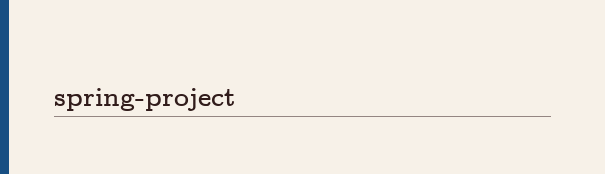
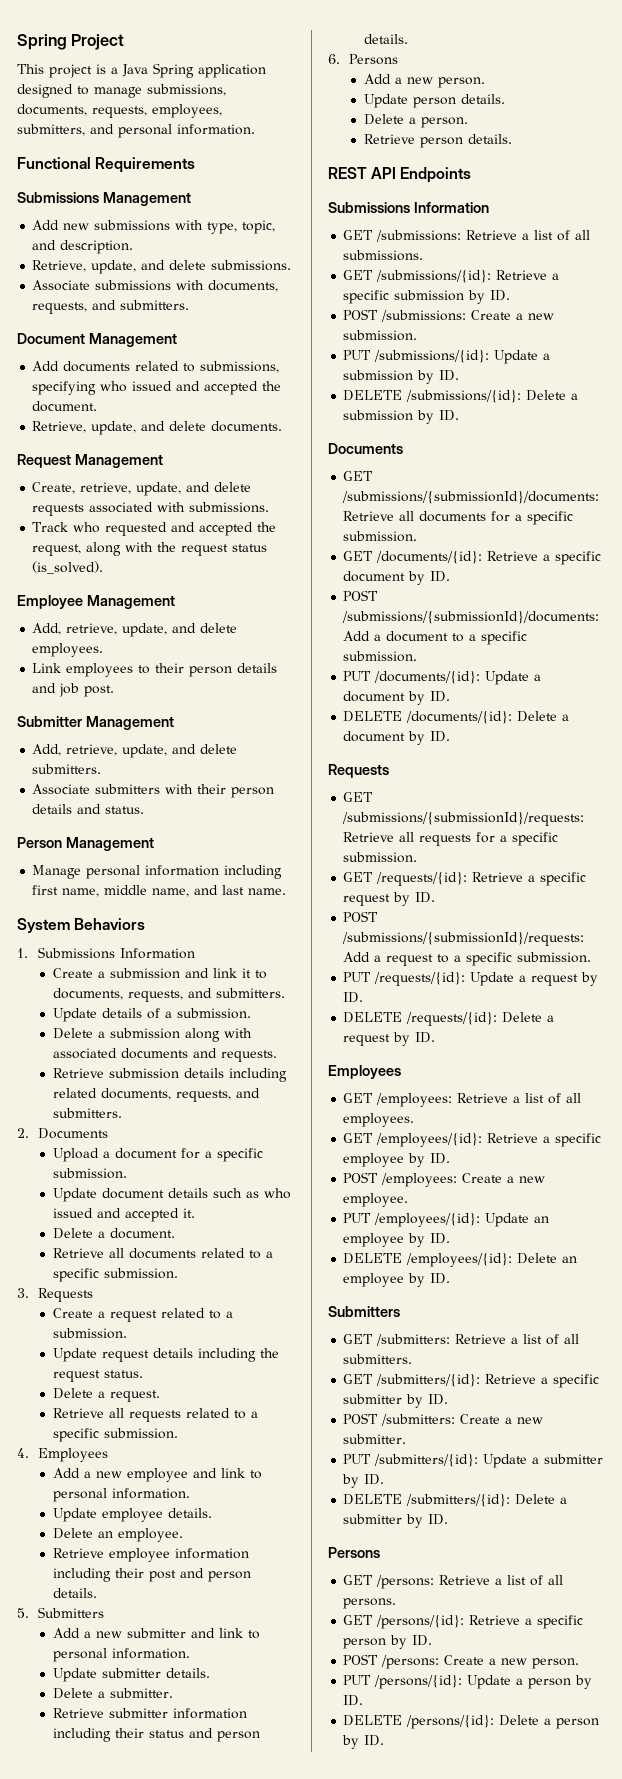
- spring-project
+ Spring Project
+ This project is a Java Spring application designed to manage submissions, documents, requests, employees, submitters, and personal information.
+ Functional Requirements
+ Submissions Management
+ Add new submissions with type, topic, and description.
+ Retrieve, update, and delete submissions.
+ Associate submissions with documents, requests, and submitters.
+ Document Management
+ Add documents related to submissions, specifying who issued and accepted the document.
+ Retrieve, update, and delete documents.
+ Request Management
+ Create, retrieve, update, and delete requests associated with submissions.
+ Track who requested and accepted the request, along with the request status (is_solved).
+ Employee Management
+ Add, retrieve, update, and delete employees.
+ Link employees to their person details and job post.
+ Submitter Management
+ Add, retrieve, update, and delete submitters.
+ Associate submitters with their person details and status.
+ Person Management
+ Manage personal information including first name, middle name, and last name.
+ System Behaviors
+ 1. Submissions Information
+ Create a submission and link it to documents, requests, and submitters.
+ Update details of a submission.
+ Delete a submission along with associated documents and requests.
+ Retrieve submission details including related documents, requests, and submitters.
+ 2. Documents
+ Upload a document for a specific submission.
+ Update document details such as who issued and accepted it.
+ Delete a document.
+ Retrieve all documents related to a specific submission.
+ 3. Requests
+ Create a request related to a submission.
+ Update request details including the request status.
+ Delete a request.
+ Retrieve all requests related to a specific submission.
+ 4. Employees
+ Add a new employee and link to personal information.
+ Update employee details.
+ Delete an employee.
+ Retrieve employee information including their post and person details.
+ 5. Submitters
+ Add a new submitter and link to personal information.
+ Update submitter details.
+ Delete a submitter.
+ Retrieve submitter information including their status and person details.
+ 6. Persons
+ Add a new person.
+ Update person details.
+ Delete a person.
+ Retrieve person details.
+ REST API Endpoints
+ Submissions Information
+ GET /submissions: Retrieve a list of all submissions.
+ GET /submissions/{id}: Retrieve a specific submission by ID.
+ POST /submissions: Create a new submission.
+ PUT /submissions/{id}: Update a submission by ID.
+ DELETE /submissions/{id}: Delete a submission by ID.
+ Documents
+ GET /submissions/{submissionId}/documents: Retrieve all documents for a specific submission.
+ GET /documents/{id}: Retrieve a specific document by ID.
+ POST /submissions/{submissionId}/documents: Add a document to a specific submission.
+ PUT /documents/{id}: Update a document by ID.
+ DELETE /documents/{id}: Delete a document by ID.
+ Requests
+ GET /submissions/{submissionId}/requests: Retrieve all requests for a specific submission.
+ GET /requests/{id}: Retrieve a specific request by ID.
+ POST /submissions/{submissionId}/requests: Add a request to a specific submission.
+ PUT /requests/{id}: Update a request by ID.
+ DELETE /requests/{id}: Delete a request by ID.
+ Employees
+ GET /employees: Retrieve a list of all employees.
+ GET /employees/{id}: Retrieve a specific employee by ID.
+ POST /employees: Create a new employee.
+ PUT /employees/{id}: Update an employee by ID.
+ DELETE /employees/{id}: Delete an employee by ID.
+ Submitters
+ GET /submitters: Retrieve a list of all submitters.
+ GET /submitters/{id}: Retrieve a specific submitter by ID.
+ POST /submitters: Create a new submitter.
+ PUT /submitters/{id}: Update a submitter by ID.
+ DELETE /submitters/{id}: Delete a submitter by ID.
+ Persons
+ GET /persons: Retrieve a list of all persons.
+ GET /persons/{id}: Retrieve a specific person by ID.
+ POST /persons: Create a new person.
+ PUT /persons/{id}: Update a person by ID.
+ DELETE /persons/{id}: Delete a person by ID.

